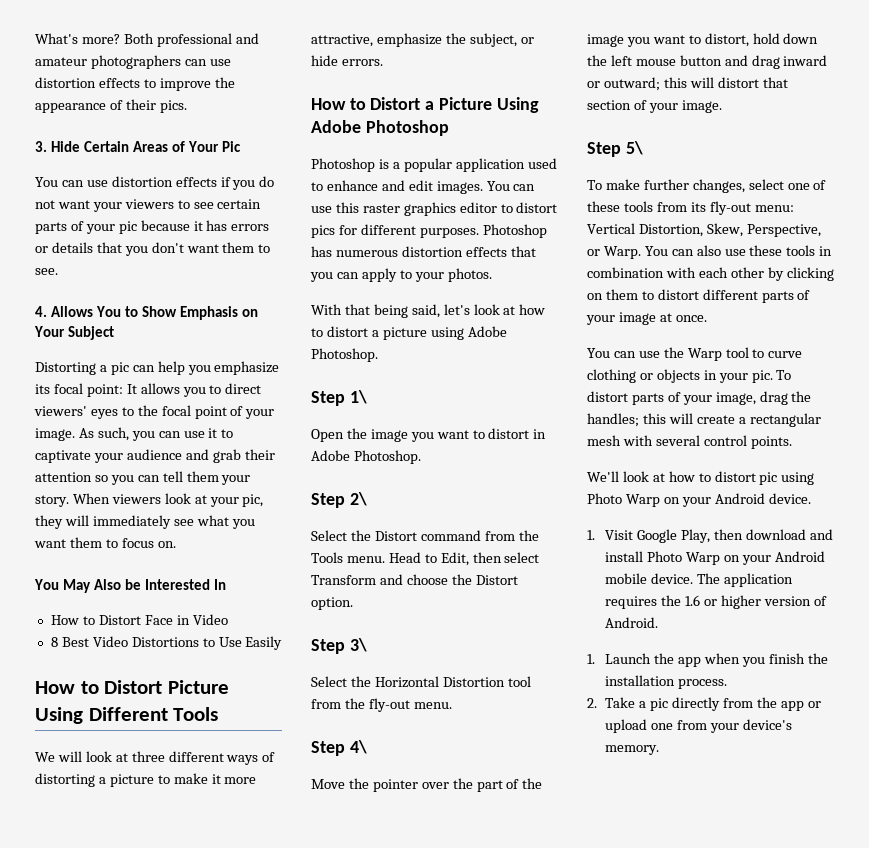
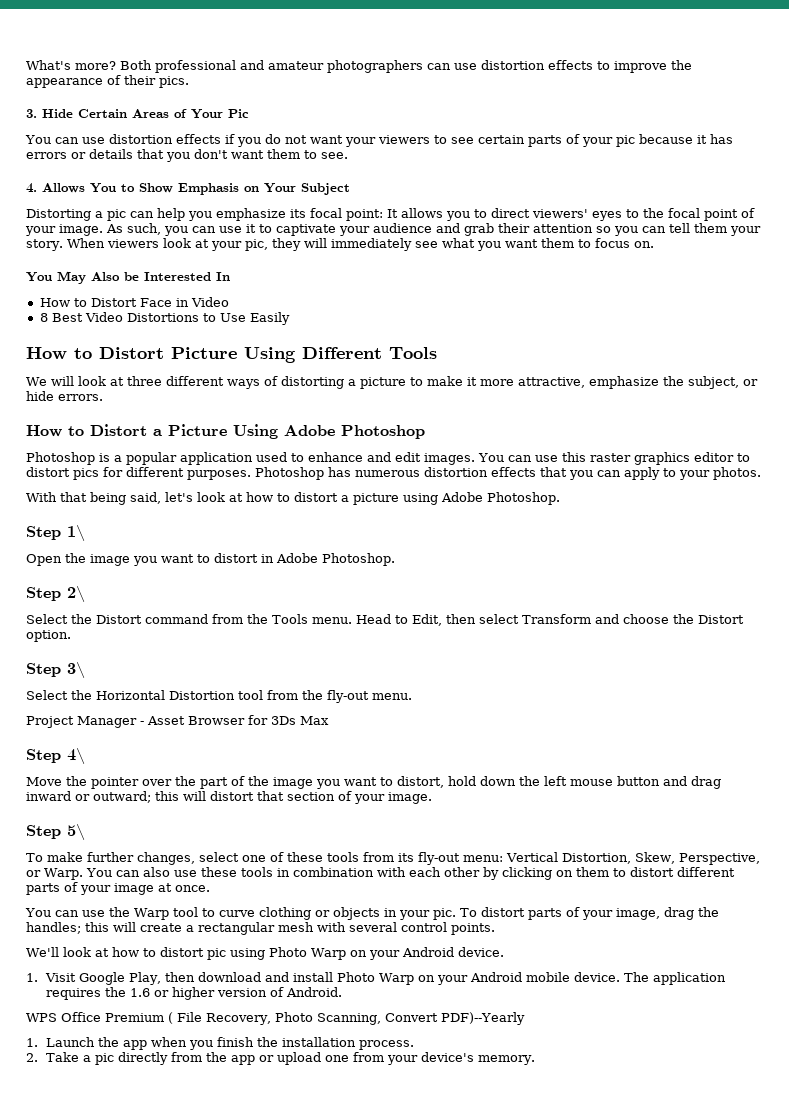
+ Project Manager - Asset Browser for 3Ds Max
+ WPS Office Premium ( File Recovery, Photo Scanning, Convert PDF)--Yearly

